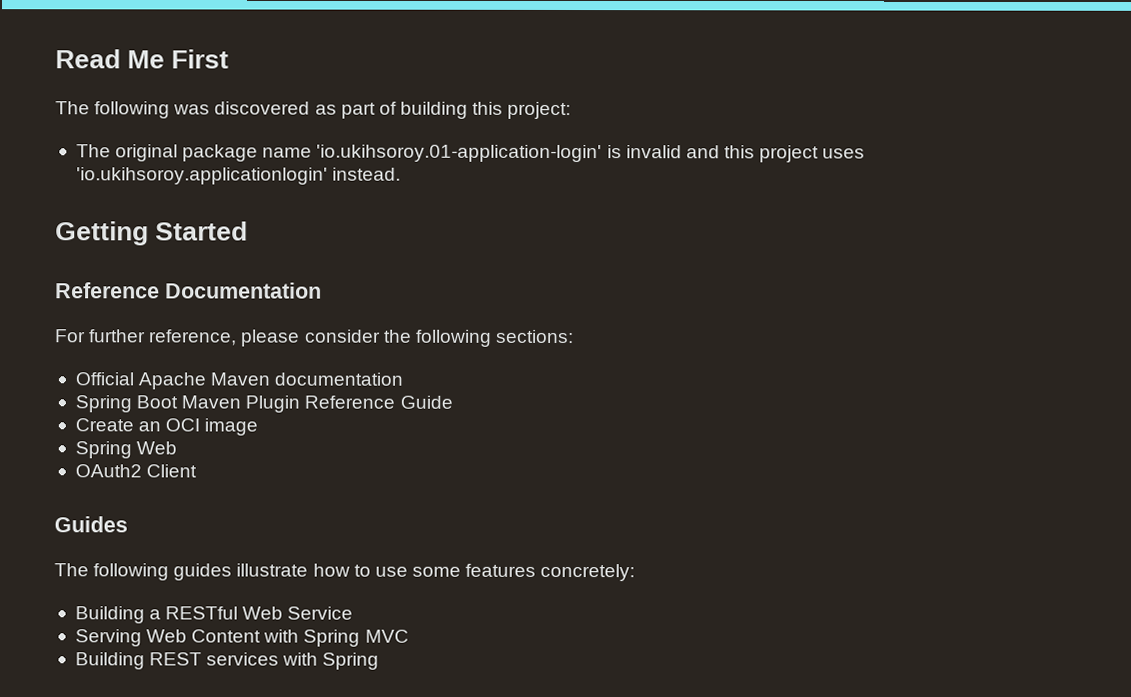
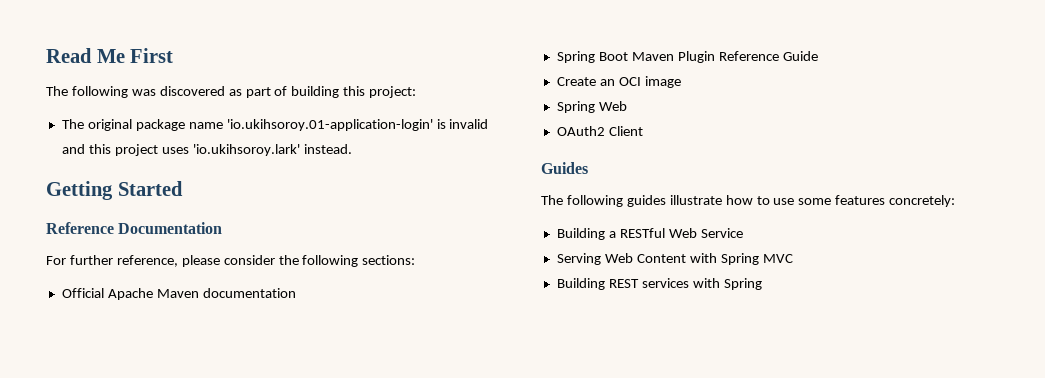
- The original package name 'io.ukihsoroy.01-application-login' is invalid and this project uses 'io.ukihsoroy.applicationlogin' instead.
+ The original package name 'io.ukihsoroy.01-application-login' is invalid and this project uses 'io.ukihsoroy.lark' instead.

